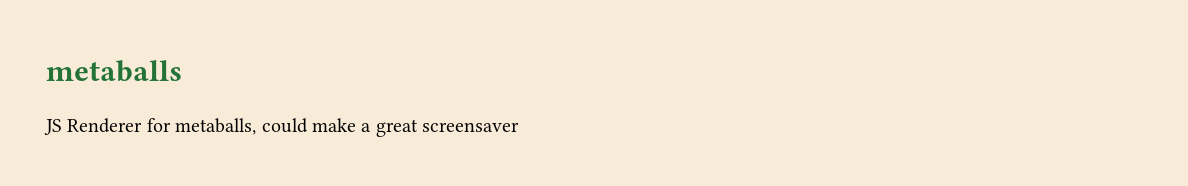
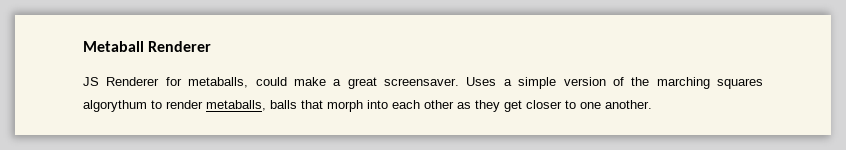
- metaballs
+ Metaball Renderer
- JS Renderer for metaballs, could make a great screensaver
+ JS Renderer for metaballs, could make a great screensaver. Uses a simple version of the marching squares algorythum to render metaballs, balls that morph into each other as they get closer to one another.

